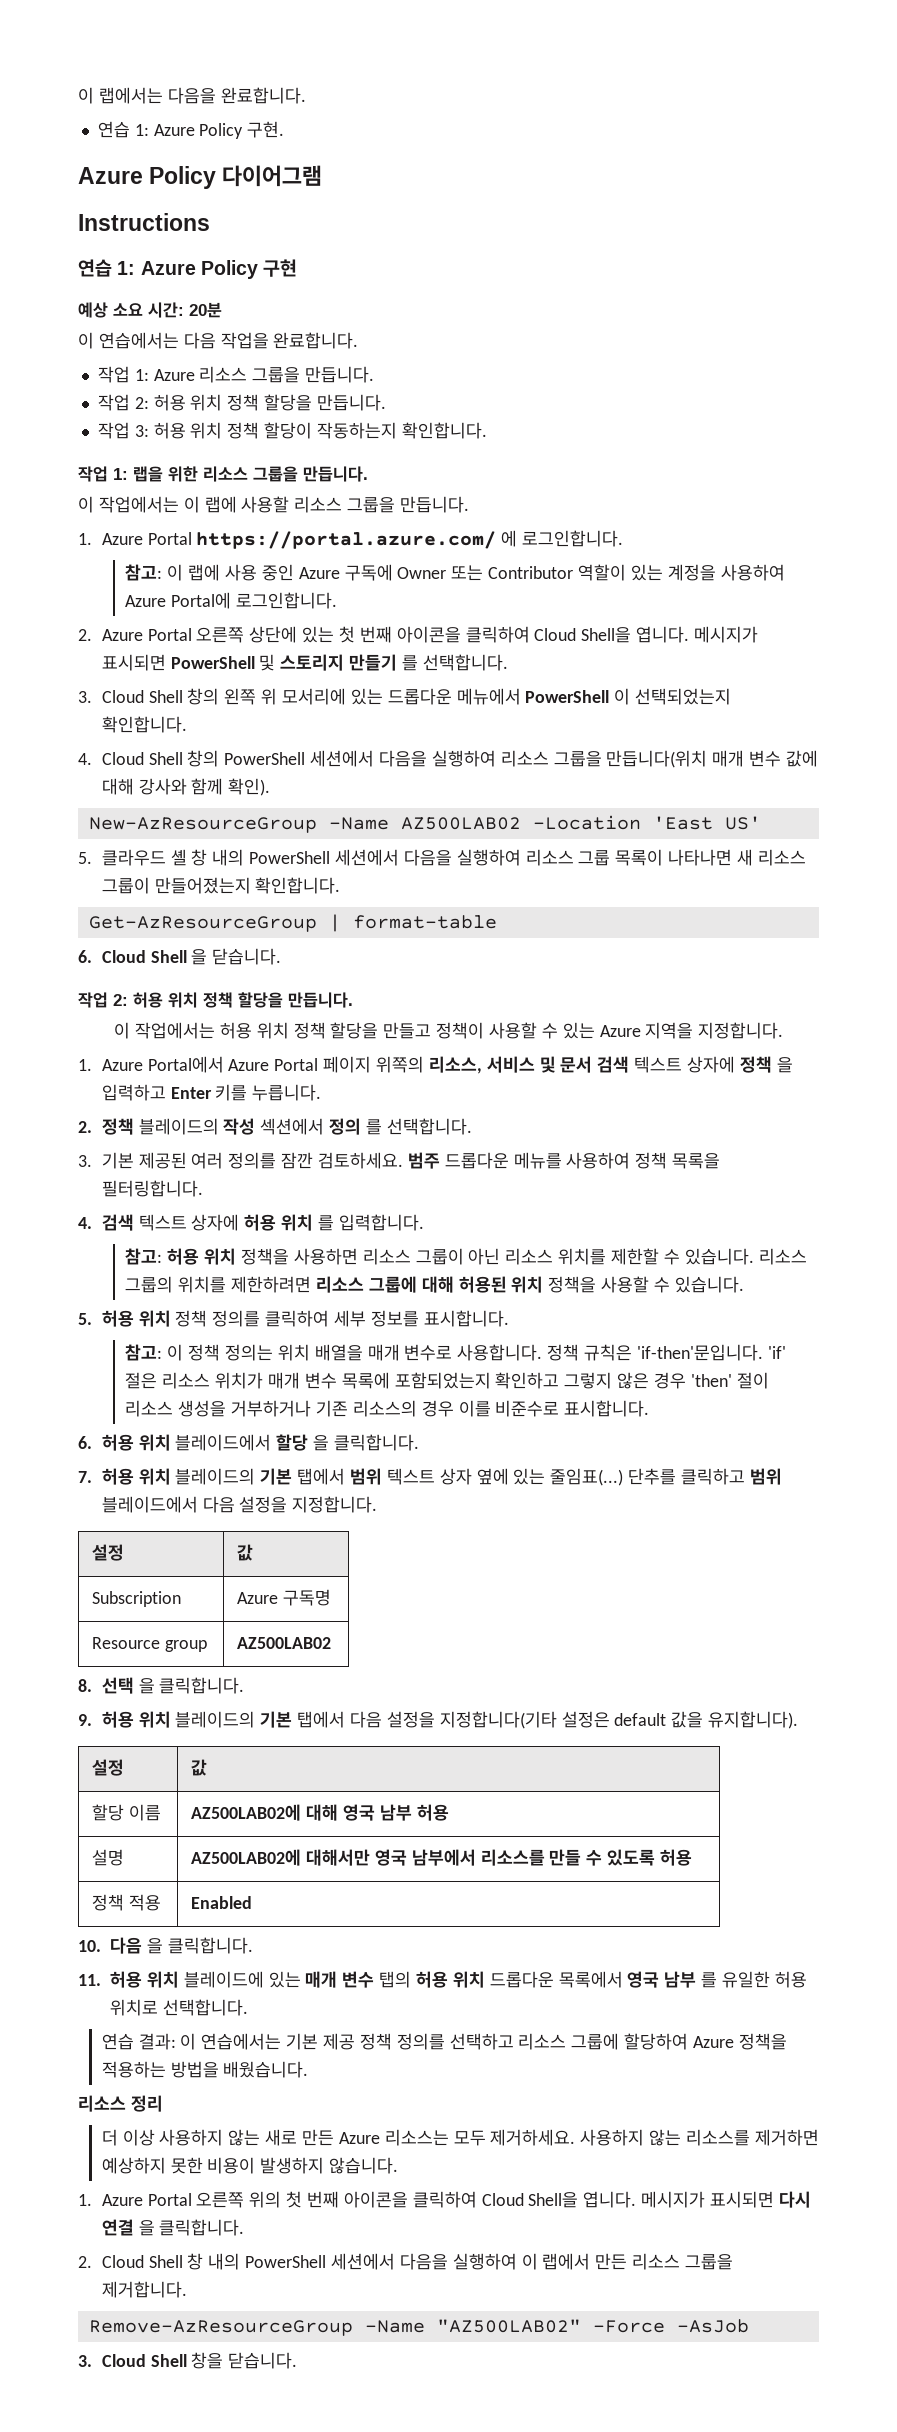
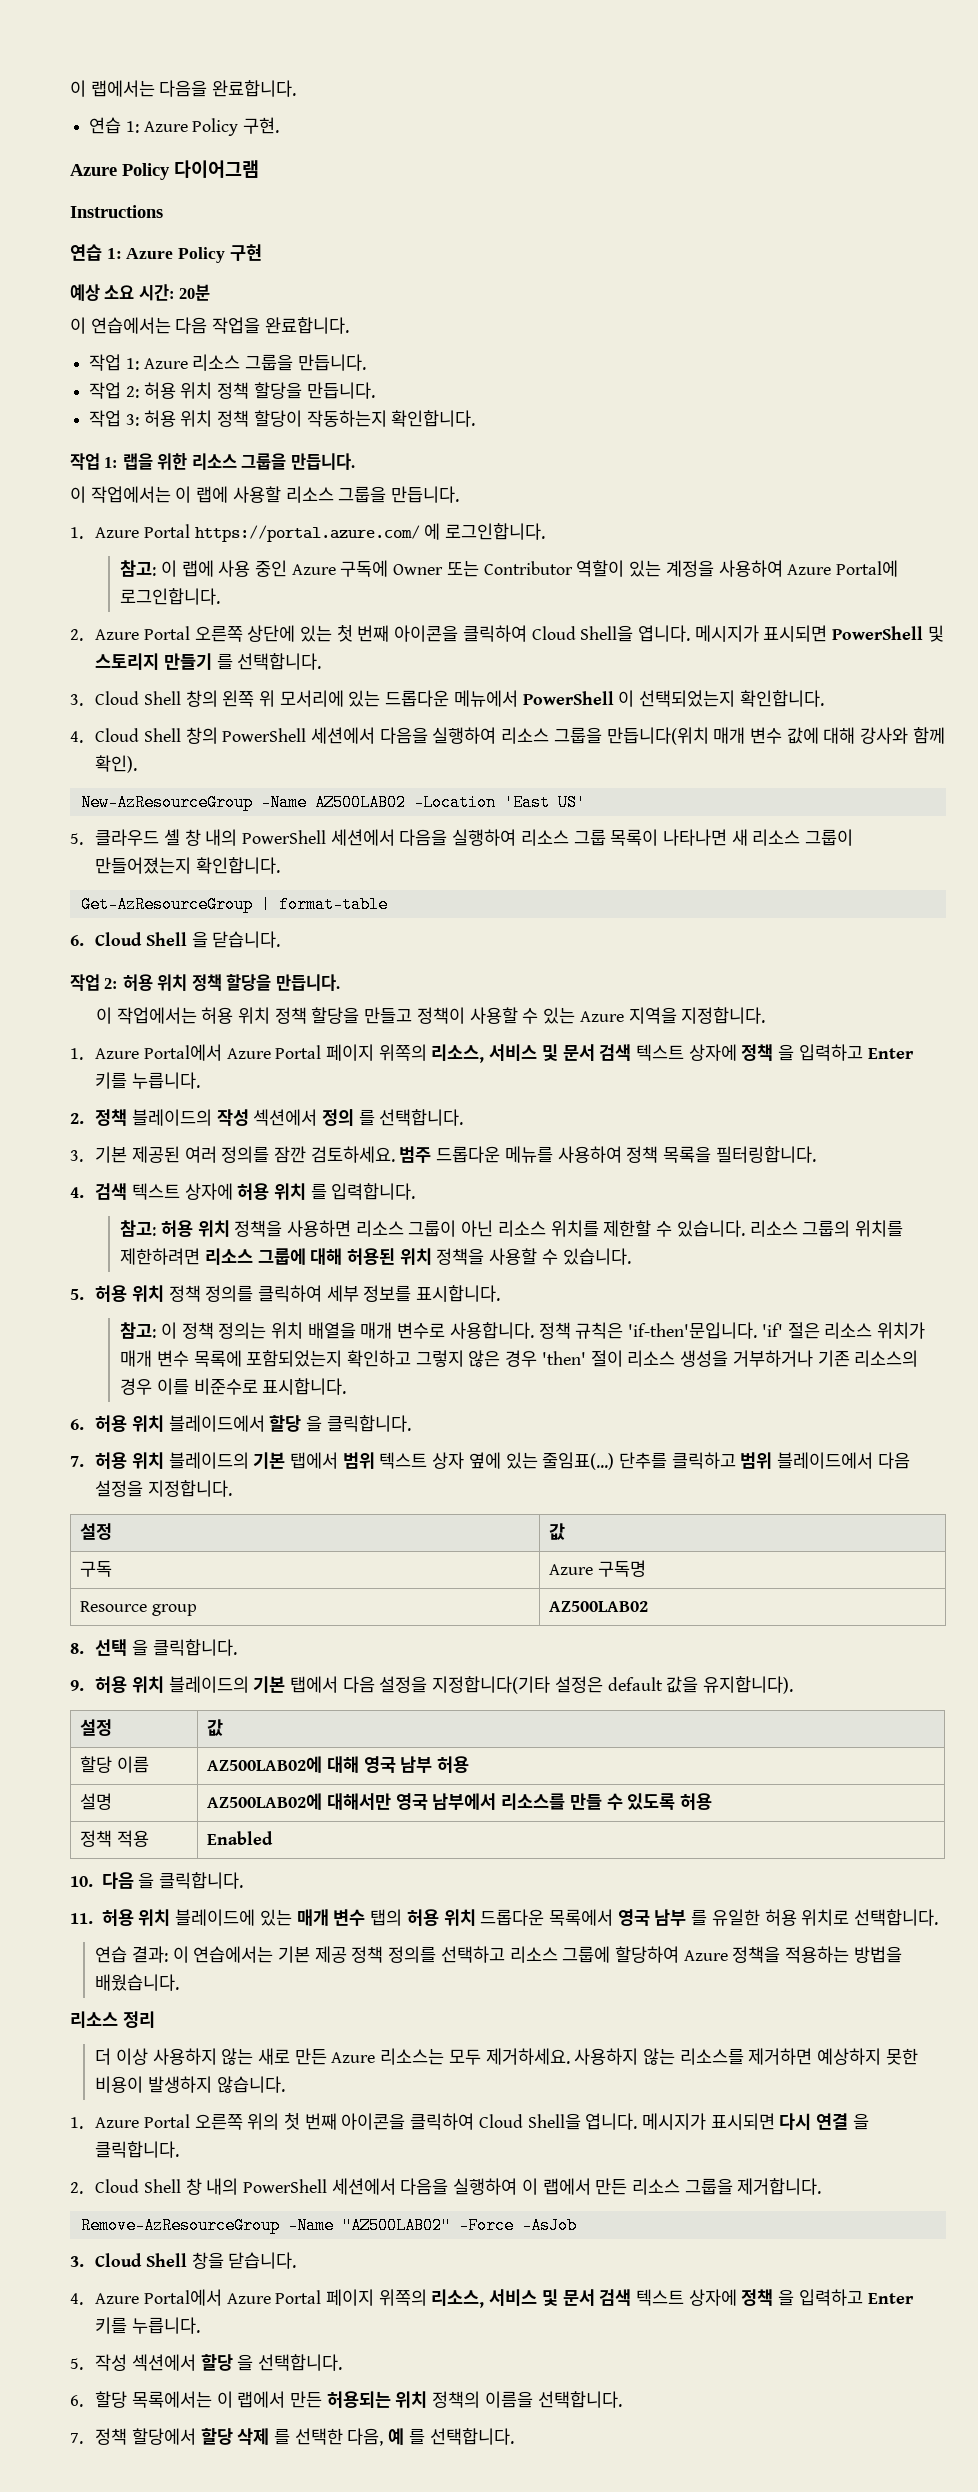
- Subscription | Azure 구독명
+ 구독 | Azure 구독명
+ 4. Azure Portal에서 Azure Portal 페이지 위쪽의 리소스, 서비스 및 문서 검색 텍스트 상자에 정책 을 입력하고 Enter 키를 누릅니다.
+ 5. 작성 섹션에서 할당 을 선택합니다.
+ 6. 할당 목록에서는 이 랩에서 만든 허용되는 위치 정책의 이름을 선택합니다.
+ 7. 정책 할당에서 할당 삭제 를 선택한 다음, 예 를 선택합니다.

